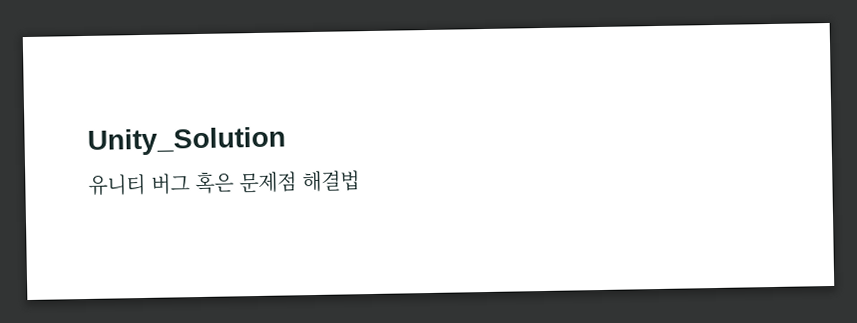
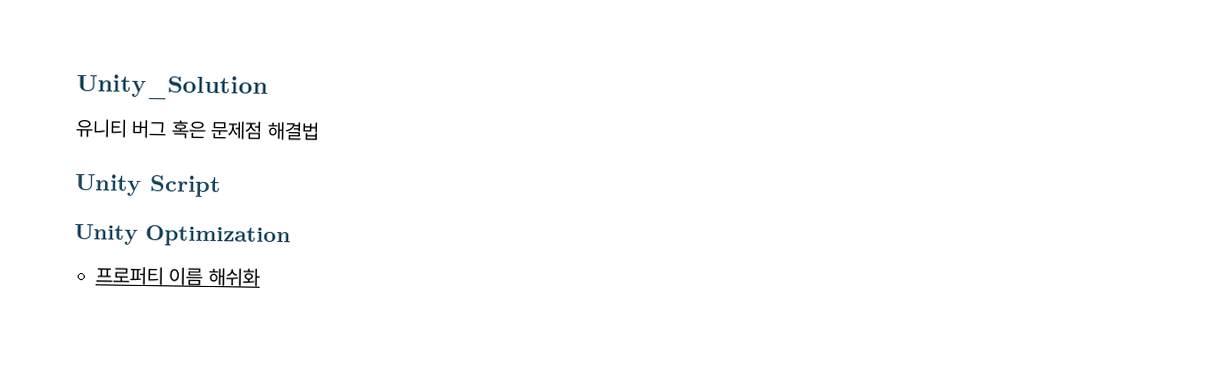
+ Unity Script
+ Unity Optimization
+ 프로퍼티 이름 해쉬화

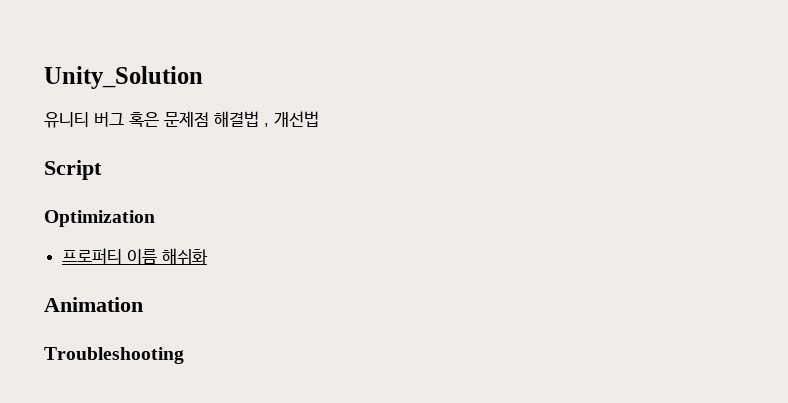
- 유니티 버그 혹은 문제점 해결법
- Unity Script
+ 유니티 버그 혹은 문제점 해결법 , 개선법
+ Script
- Unity Optimization
+ Optimization
+ Animation
+ Troubleshooting

